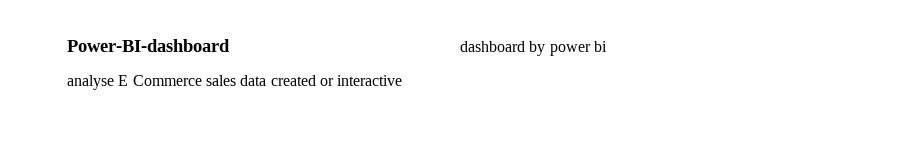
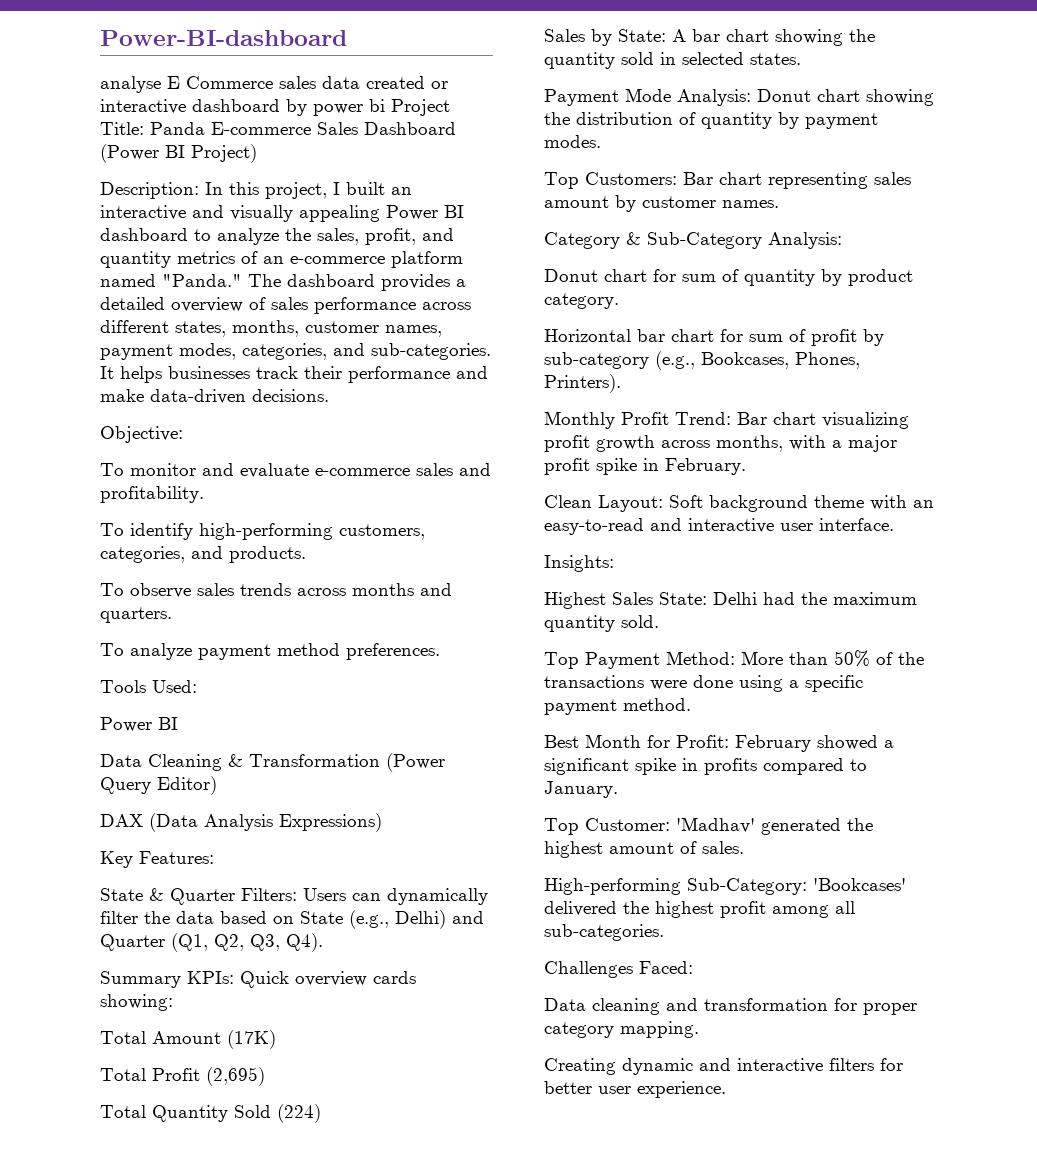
- analyse E Commerce sales data created or interactive dashboard by power bi
+ analyse E Commerce sales data created or interactive dashboard by power bi Project Title: Panda E-commerce Sales Dashboard (Power BI Project)
+ Description: In this project, I built an interactive and visually appealing Power BI dashboard to analyze the sales, profit, and quantity metrics of an e-commerce platform named "Panda." The dashboard provides a detailed overview of sales performance across different states, months, customer names, payment modes, categories, and sub-categories. It helps businesses track their performance and make data-driven decisions.
+ Objective:
+ To monitor and evaluate e-commerce sales and profitability.
+ To identify high-performing customers, categories, and products.
+ To observe sales trends across months and quarters.
+ To analyze payment method preferences.
+ Tools Used:
+ Power BI
+ Data Cleaning & Transformation (Power Query Editor)
+ DAX (Data Analysis Expressions)
+ Key Features:
+ State & Quarter Filters: Users can dynamically filter the data based on State (e.g., Delhi) and Quarter (Q1, Q2, Q3, Q4).
+ Summary KPIs: Quick overview cards showing:
+ Total Amount (17K)
+ Total Profit (2,695)
+ Total Quantity Sold (224)
+ Sales by State: A bar chart showing the quantity sold in selected states.
+ Payment Mode Analysis: Donut chart showing the distribution of quantity by payment modes.
+ Top Customers: Bar chart representing sales amount by customer names.
+ Category & Sub-Category Analysis:
+ Donut chart for sum of quantity by product category.
+ Horizontal bar chart for sum of profit by sub-category (e.g., Bookcases, Phones, Printers).
+ Monthly Profit Trend: Bar chart visualizing profit growth across months, with a major profit spike in February.
+ Clean Layout: Soft background theme with an easy-to-read and interactive user interface.
+ Insights:
+ Highest Sales State: Delhi had the maximum quantity sold.
+ Top Payment Method: More than 50% of the transactions were done using a specific payment method.
+ Best Month for Profit: February showed a significant spike in profits compared to January.
+ Top Customer: 'Madhav' generated the highest amount of sales.
+ High-performing Sub-Category: 'Bookcases' delivered the highest profit among all sub-categories.
+ Challenges Faced:
+ Data cleaning and transformation for proper category mapping.
+ Creating dynamic and interactive filters for better user experience.

